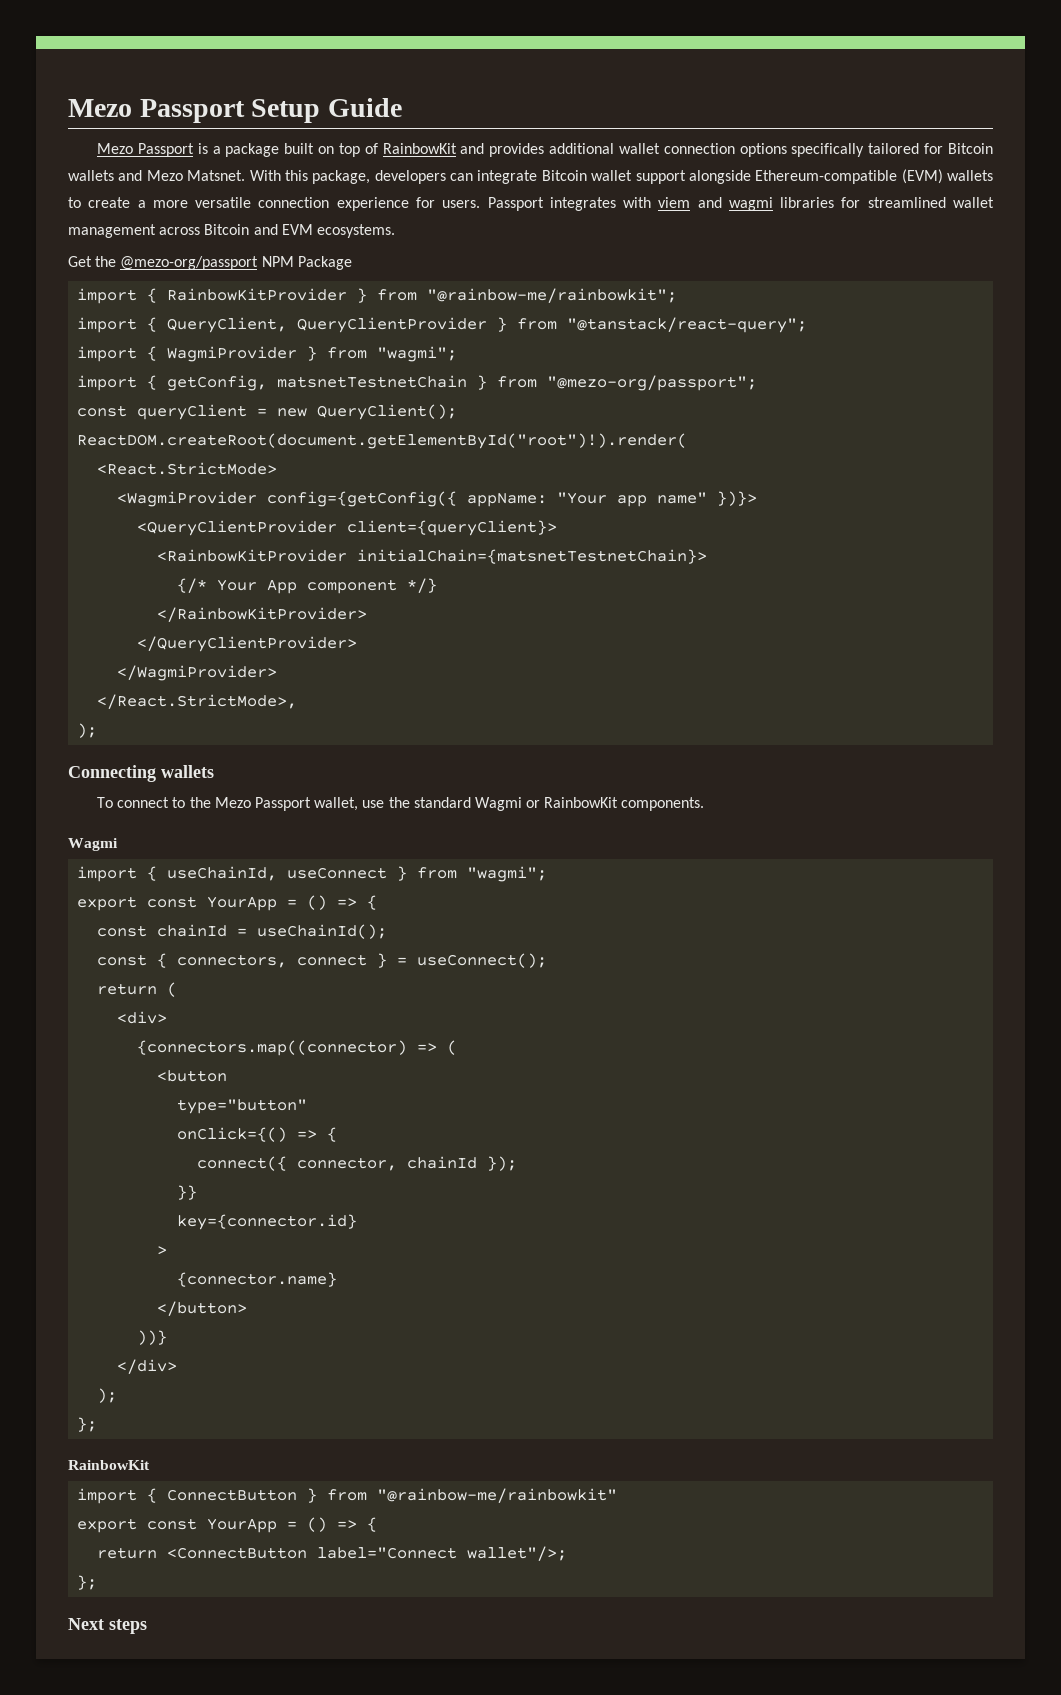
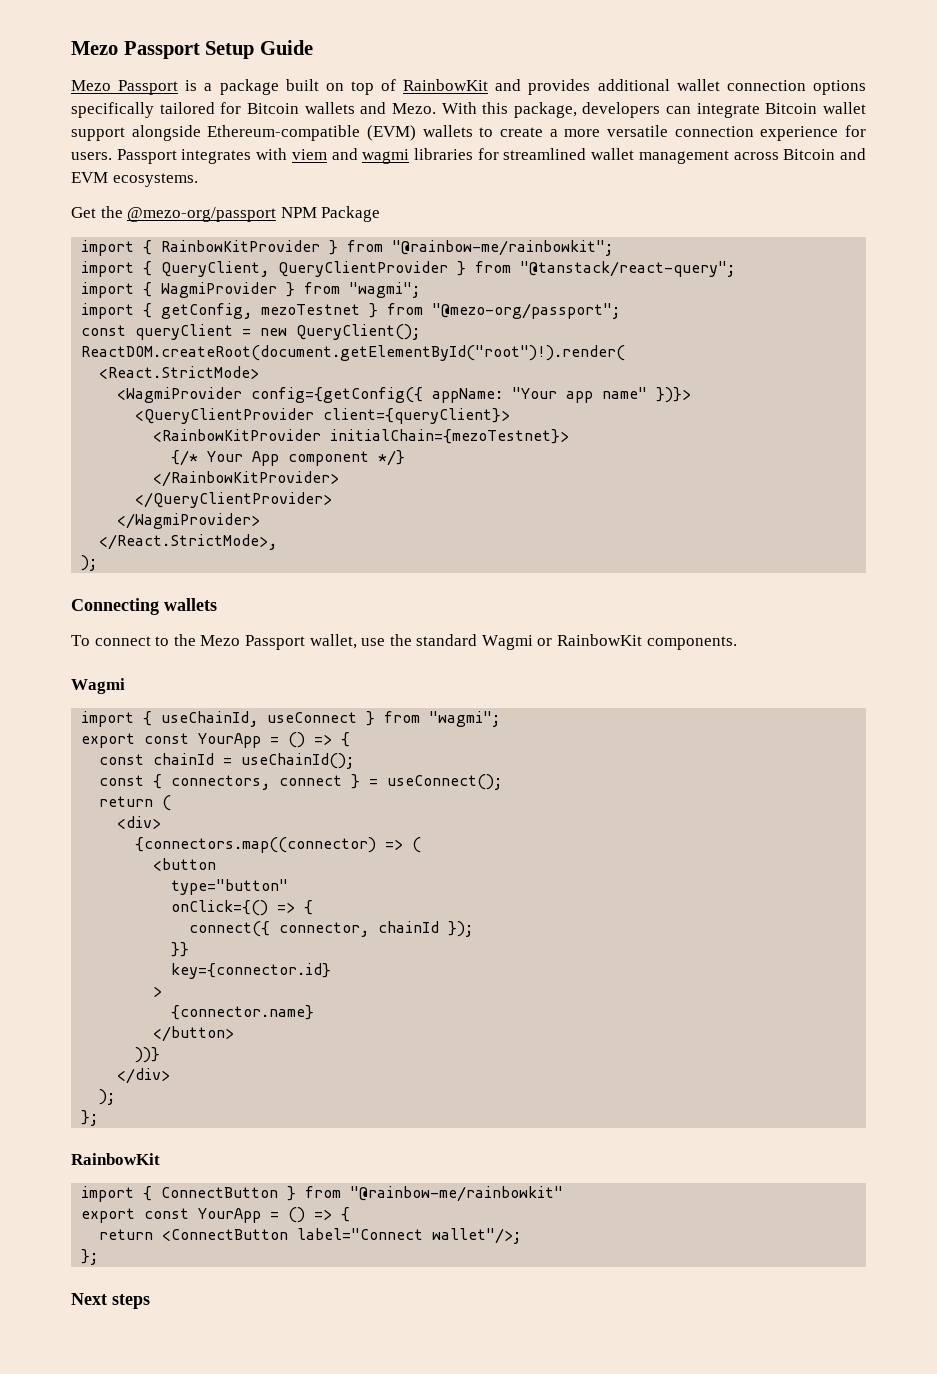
- Mezo Passport is a package built on top of RainbowKit and provides additional wallet connection options specifically tailored for Bitcoin wallets and Mezo Matsnet.
+ Mezo Passport is a package built on top of RainbowKit and provides additional wallet connection options specifically tailored for Bitcoin wallets and Mezo.
- import { getConfig, matsnetTestnetChain } from "@mezo-org/passport";
+ import { getConfig, mezoTestnet } from "@mezo-org/passport";
- <RainbowKitProvider initialChain={matsnetTestnetChain}>
+ <RainbowKitProvider initialChain={mezoTestnet}>

